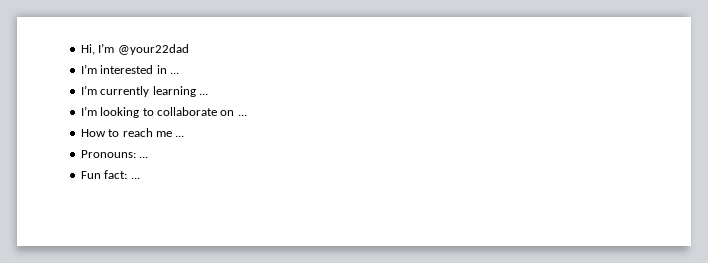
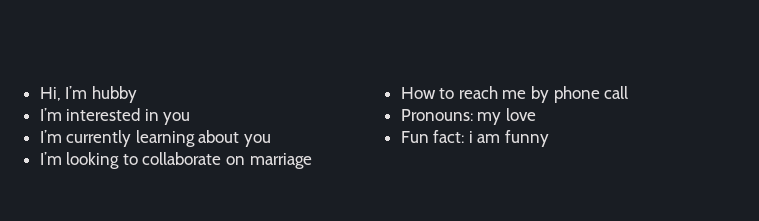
- Hi, I’m @your22dad
+ Hi, I’m hubby
- I’m interested in ...
+ I’m interested in you
- I’m currently learning ...
+ I’m currently learning about you
- I’m looking to collaborate on ...
+ I’m looking to collaborate on marriage
- How to reach me ...
+ How to reach me by phone call
- Pronouns: ...
+ Pronouns: my love
- Fun fact: ...
+ Fun fact: i am funny

